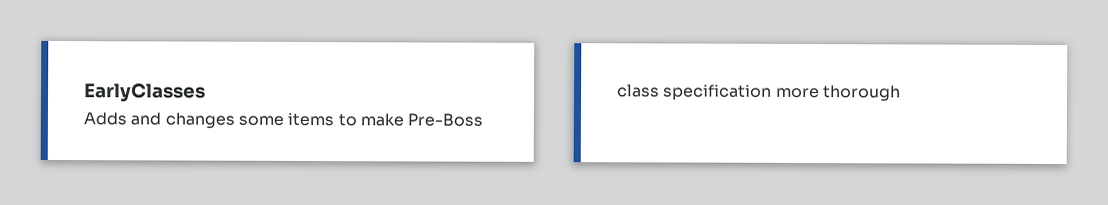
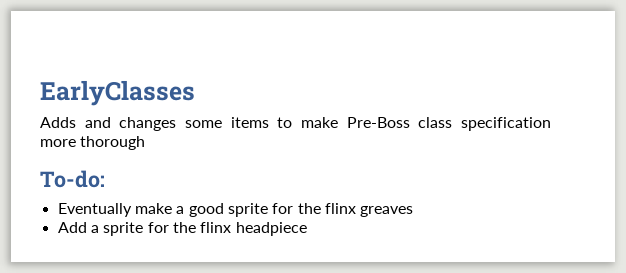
+ To-do:
+ Eventually make a good sprite for the flinx greaves
+ Add a sprite for the flinx headpiece

